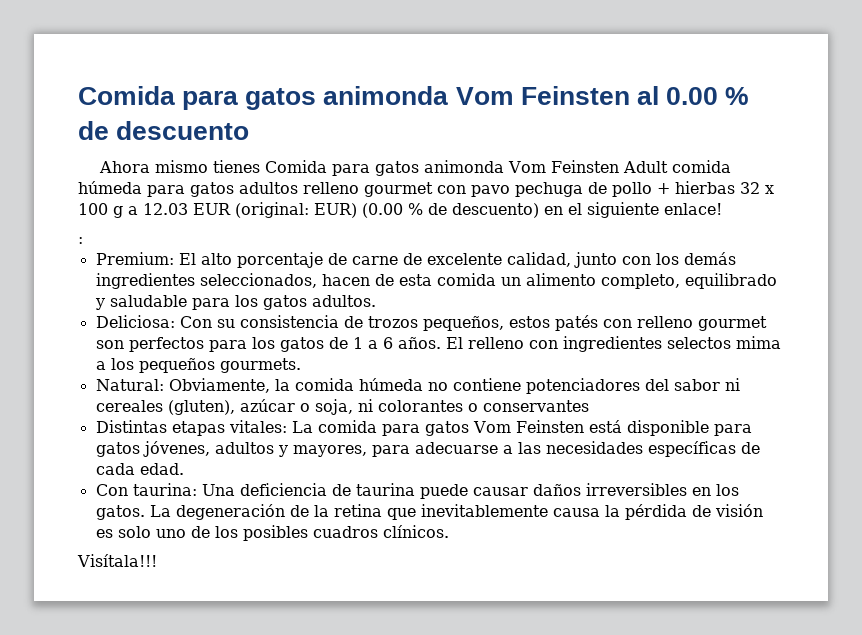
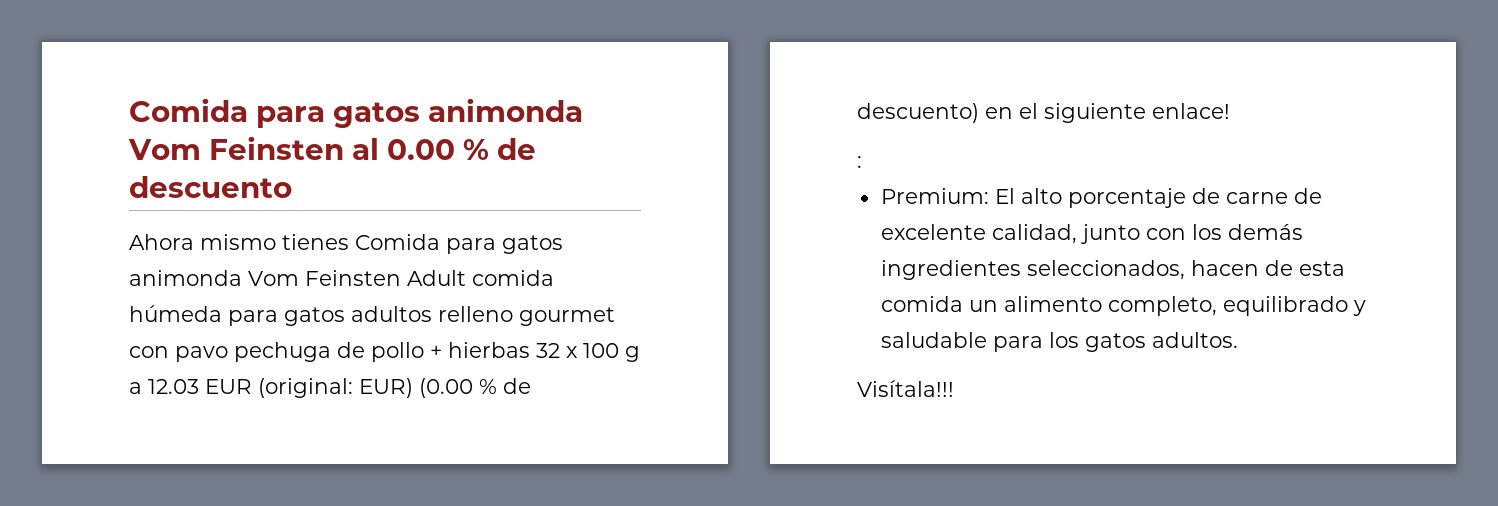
- Deliciosa: Con su consistencia de trozos pequeños, estos patés con relleno gourmet son perfectos para los gatos de 1 a 6 años. El relleno con ingredientes selectos mima a los pequeños gourmets.
- Natural: Obviamente, la comida húmeda no contiene potenciadores del sabor ni cereales (gluten), azúcar o soja, ni colorantes o conservantes
- Distintas etapas vitales: La comida para gatos Vom Feinsten está disponible para gatos jóvenes, adultos y mayores, para adecuarse a las necesidades específicas de cada edad.
- Con taurina: Una deficiencia de taurina puede causar daños irreversibles en los gatos. La degeneración de la retina que inevitablemente causa la pérdida de visión es solo uno de los posibles cuadros clínicos.

